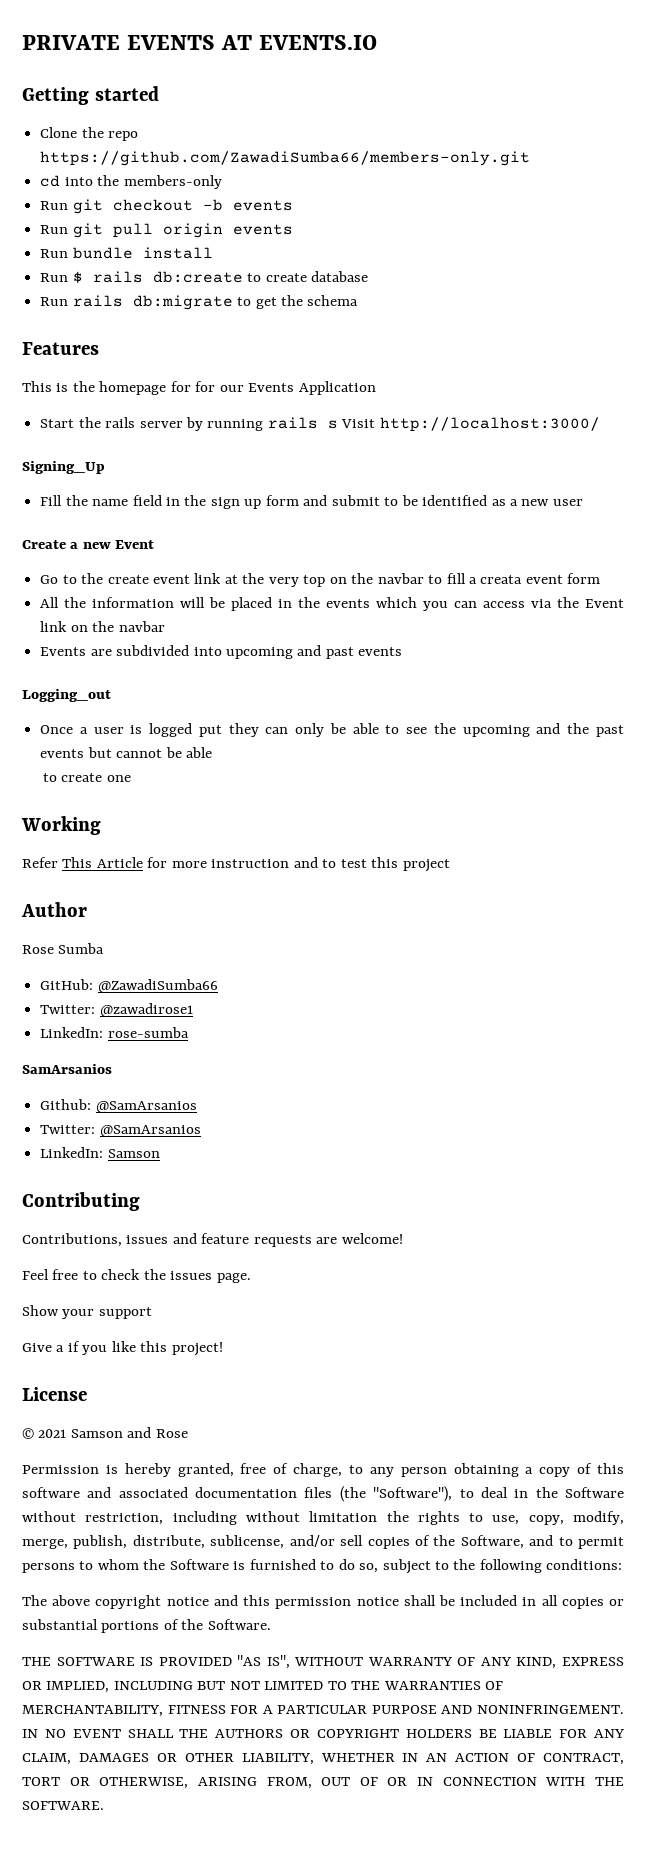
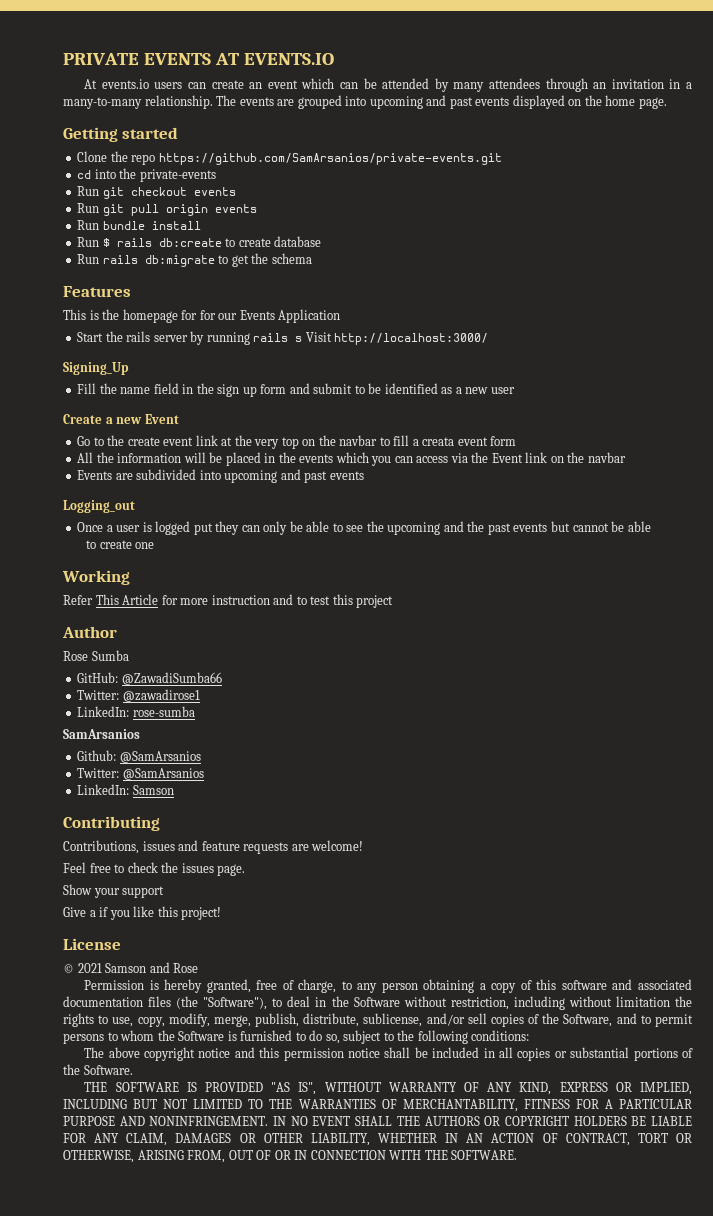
+ At events.io users can create an event which can be attended by many attendees through an invitation in a many-to-many relationship. The events are grouped into upcoming and past events displayed on the home page.
- Clone the repo https://github.com/ZawadiSumba66/members-only.git
+ Clone the repo https://github.com/SamArsanios/private-events.git
- cd into the members-only
+ cd into the private-events
- Run git checkout -b events
+ Run git checkout events

